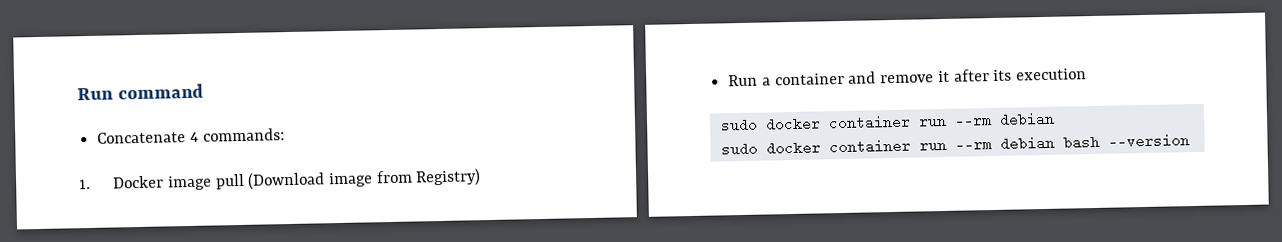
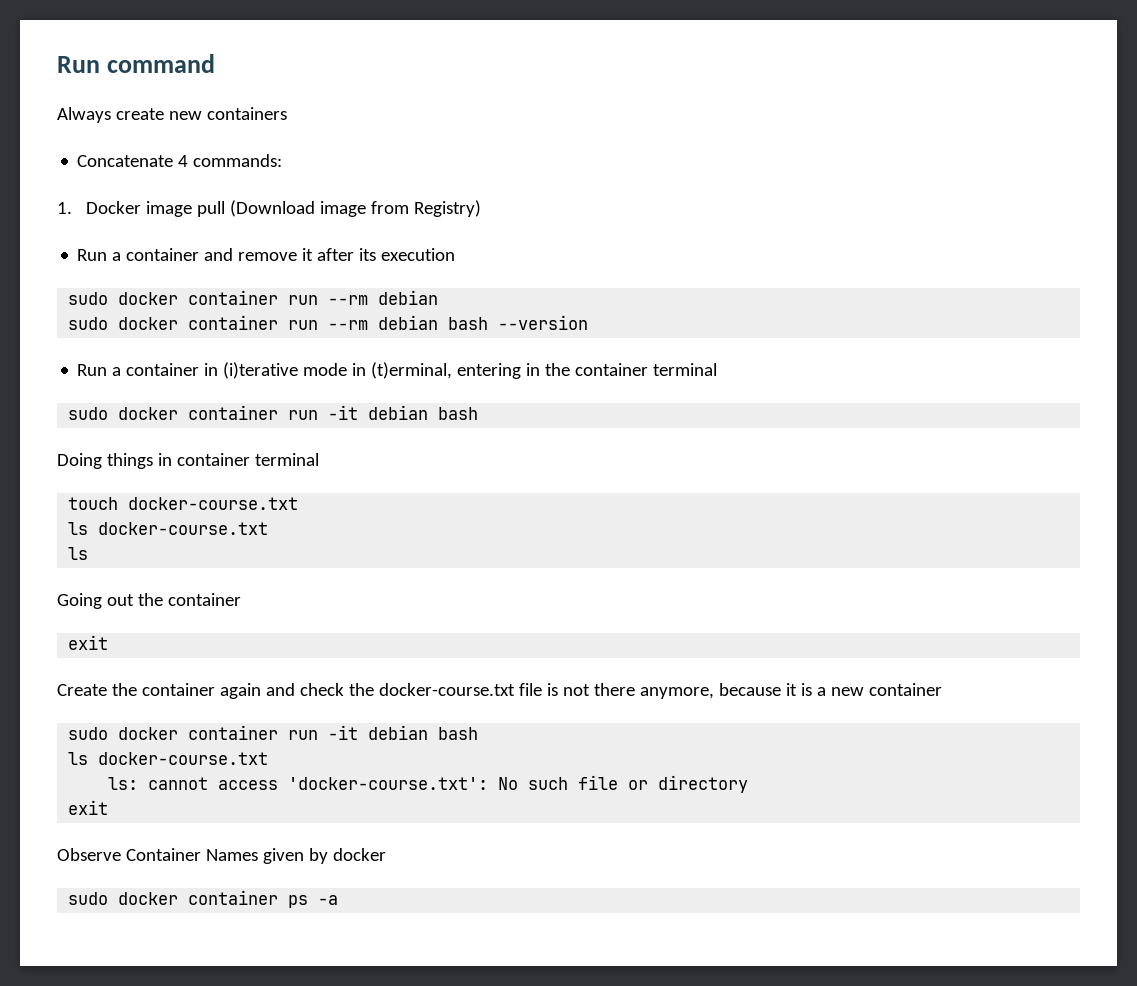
+ Always create new containers
+ Run a container in (i)terative mode in (t)erminal, entering in the container terminal
+ sudo docker container run -it debian bash
+ Doing things in container terminal
+ touch docker-course.txt
+ ls docker-course.txt
+ ls
+ Going out the container
+ exit
+ Create the container again and check the docker-course.txt file is not there anymore, because it is a new container
+ sudo docker container run -it debian bash
+ ls docker-course.txt
+ ls: cannot access 'docker-course.txt': No such file or directory
+ exit
+ Observe Container Names given by docker
+ sudo docker container ps -a

